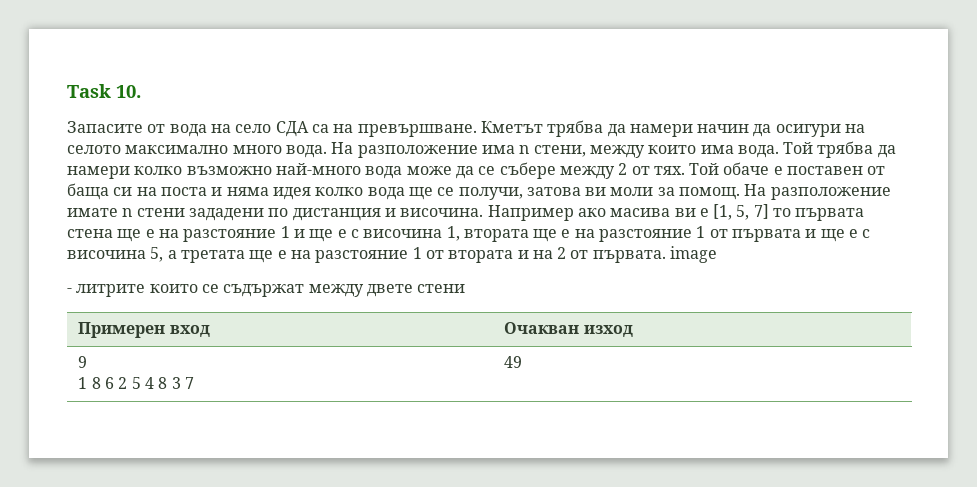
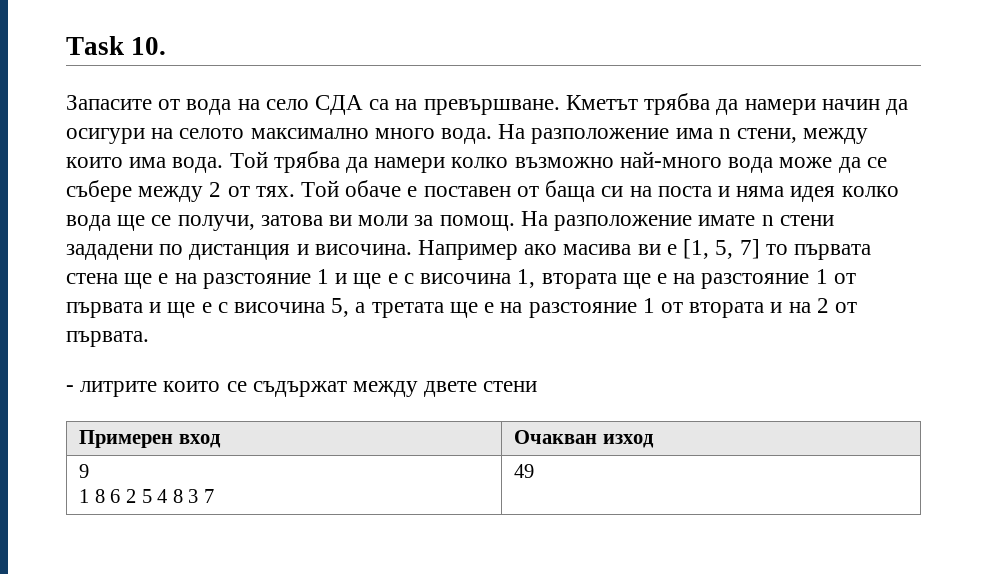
- Например ако масива ви е [1, 5, 7] то първата стена ще е на разстояние 1 и ще е с височина 1, втората ще е на разстояние 1 от първата и ще е с височина 5, а третата ще е на разстояние 1 от втората и на 2 от първата. image
+ Например ако масива ви е [1, 5, 7] то първата стена ще е на разстояние 1 и ще е с височина 1, втората ще е на разстояние 1 от първата и ще е с височина 5, а третата ще е на разстояние 1 от втората и на 2 от първата.

